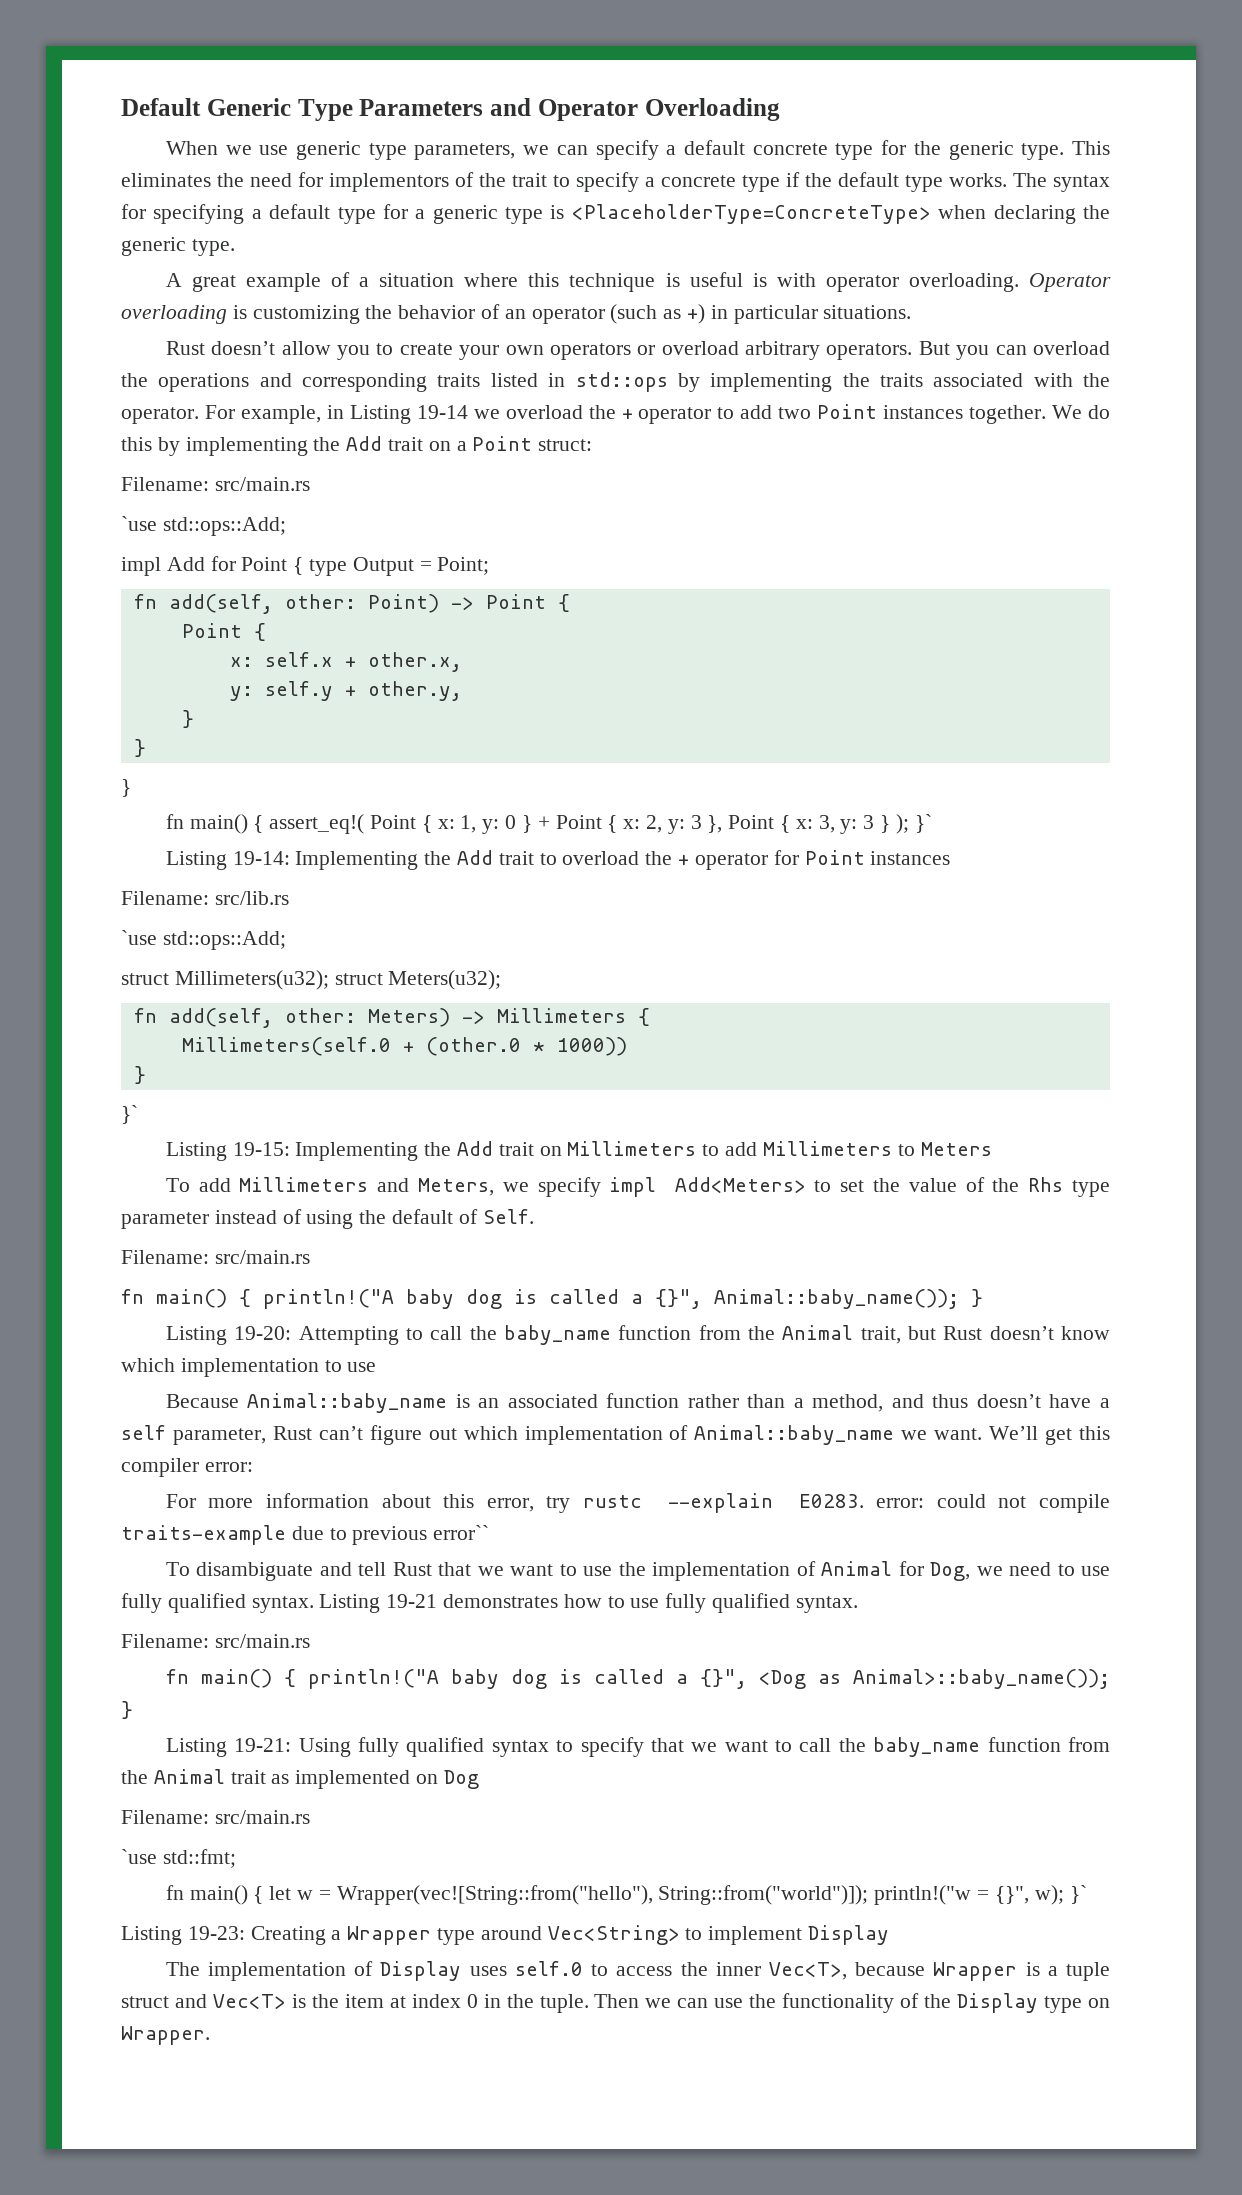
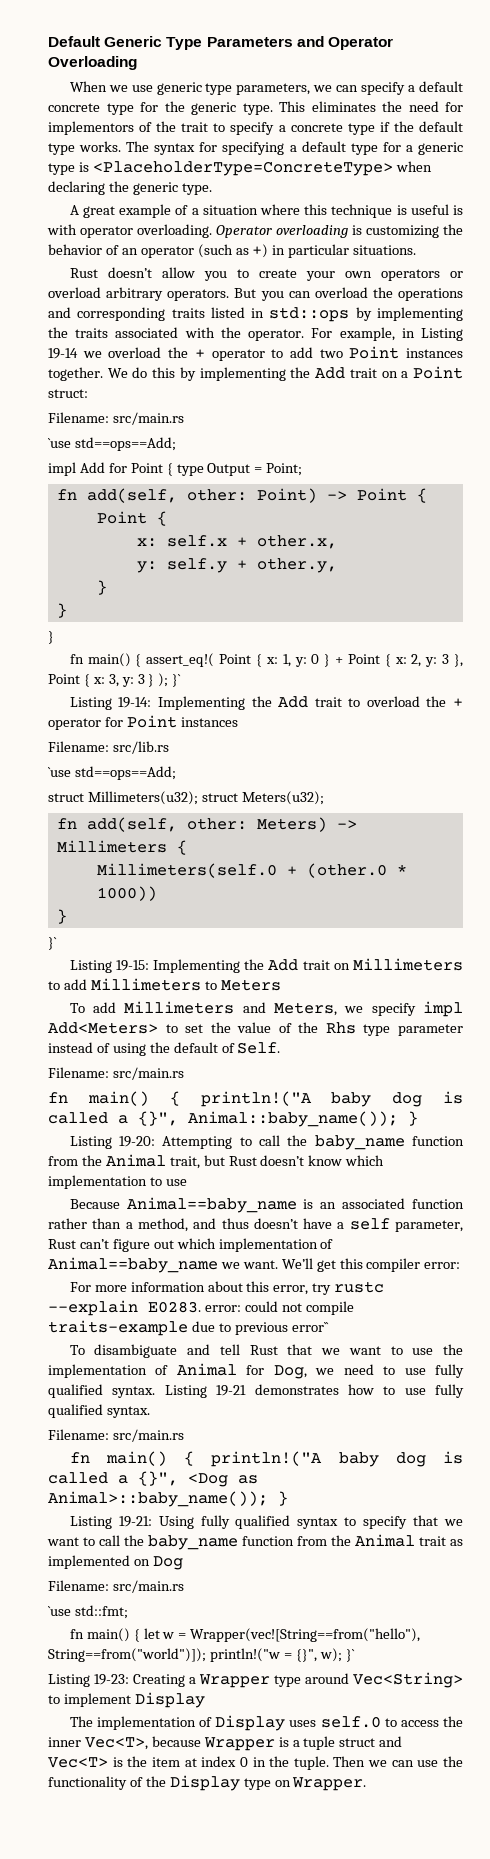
  We do this by implementing the Add trait on a Point struct:
  Filename: src/main.rs
- `use std::ops::Add;
+ `use std==ops==Add;
  Filename: src/lib.rs
- `use std::ops::Add;
+ `use std==ops==Add;
- Because Animal::baby_name is an associated function rather than a method, and thus doesn’t have a self parameter, Rust can’t figure out which implementation of Animal::baby_name we want.
+ Because Animal==baby_name is an associated function rather than a method, and thus doesn’t have a self parameter, Rust can’t figure out which implementation of Animal==baby_name we want.
- fn main() { let w = Wrapper(vec![String::from("hello"), String::from("world")]); println!("w = {}", w); }`
+ fn main() { let w = Wrapper(vec![String==from("hello"), String==from("world")]); println!("w = {}", w); }`

